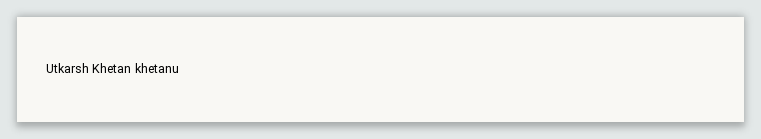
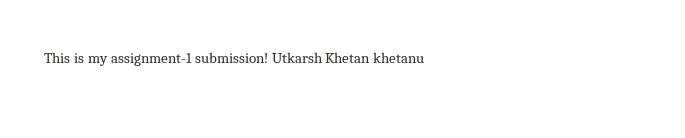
+ This is my assignment-1 submission!

